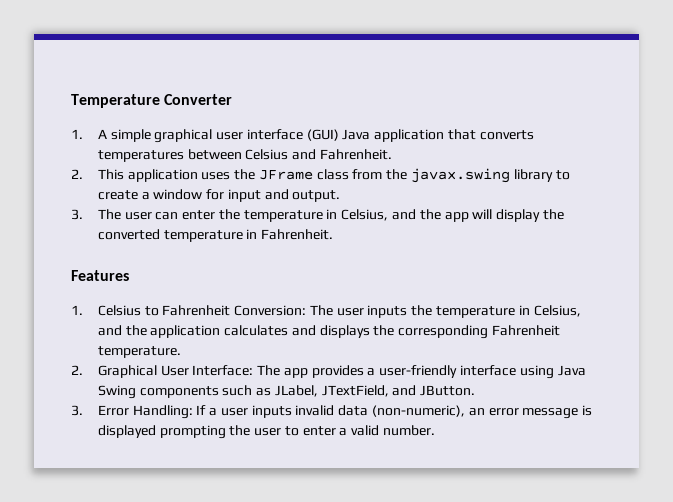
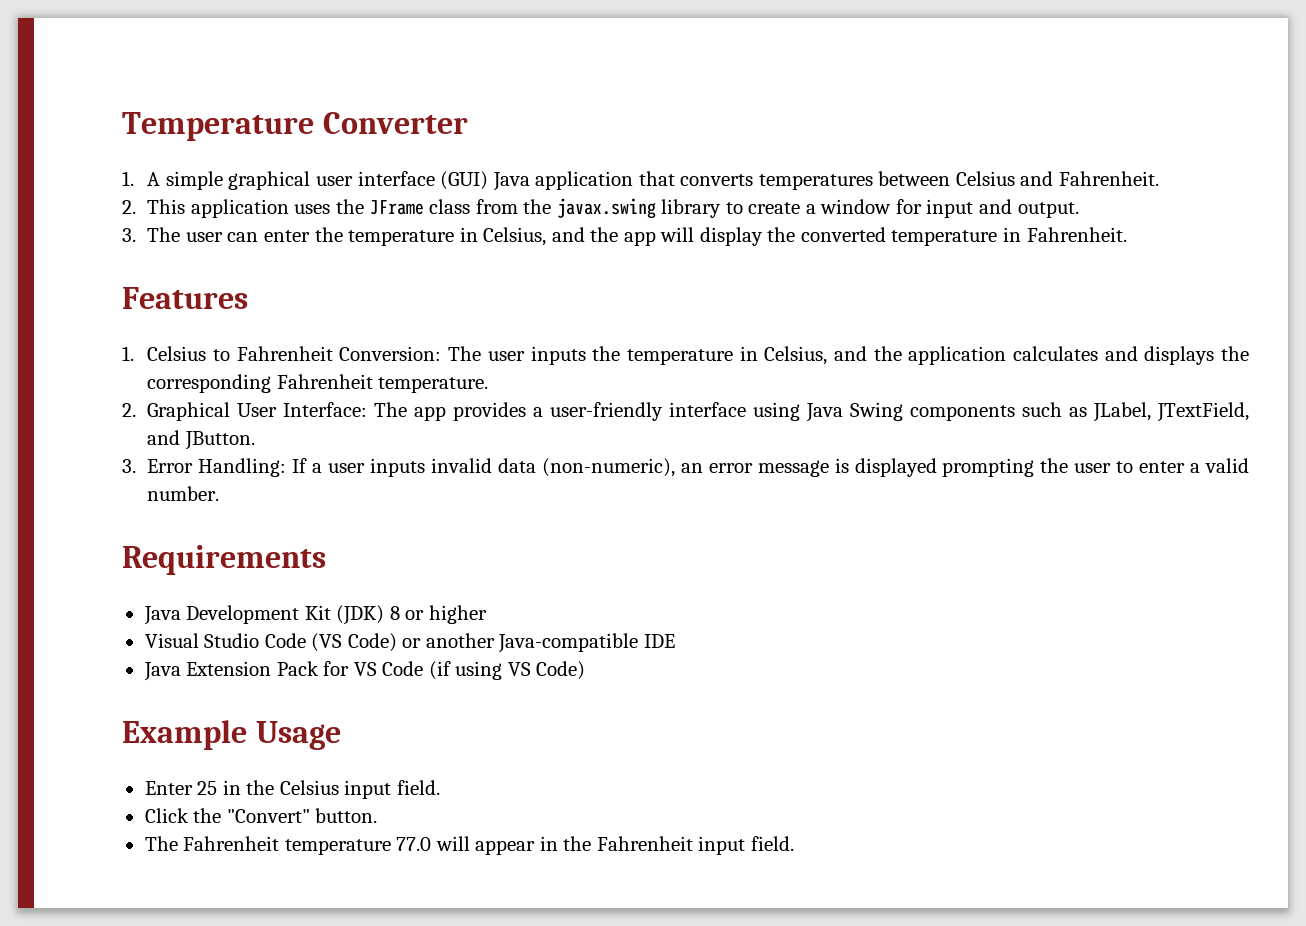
+ Requirements
+ Java Development Kit (JDK) 8 or higher
+ Visual Studio Code (VS Code) or another Java-compatible IDE
+ Java Extension Pack for VS Code (if using VS Code)
+ Example Usage
+ Enter 25 in the Celsius input field.
+ Click the "Convert" button.
+ The Fahrenheit temperature 77.0 will appear in the Fahrenheit input field.

